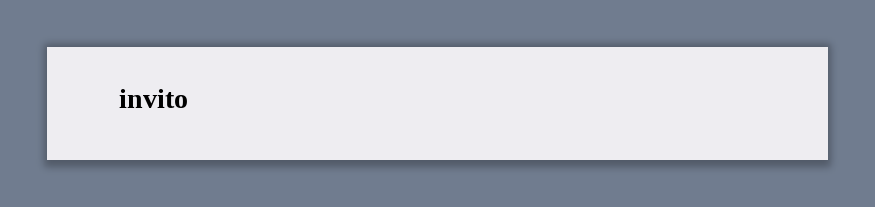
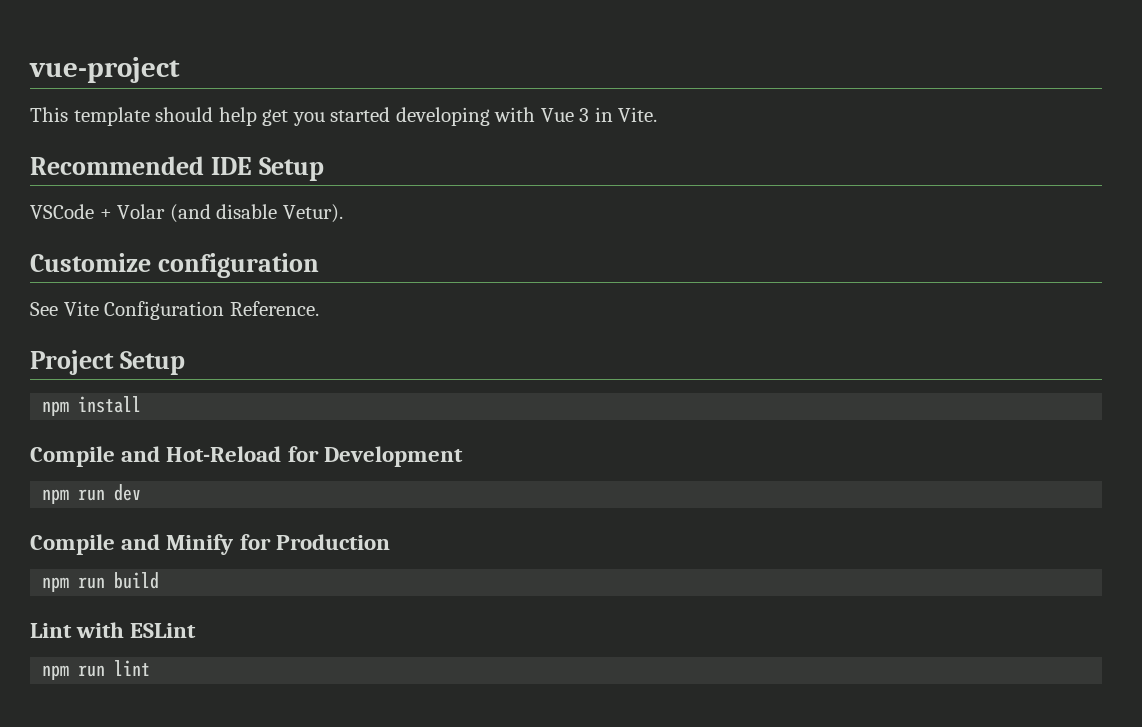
- invito
+ vue-project
+ This template should help get you started developing with Vue 3 in Vite.
+ Recommended IDE Setup
+ VSCode + Volar (and disable Vetur).
+ Customize configuration
+ See Vite Configuration Reference.
+ Project Setup
+ npm install
+ Compile and Hot-Reload for Development
+ npm run dev
+ Compile and Minify for Production
+ npm run build
+ Lint with ESLint
+ npm run lint

